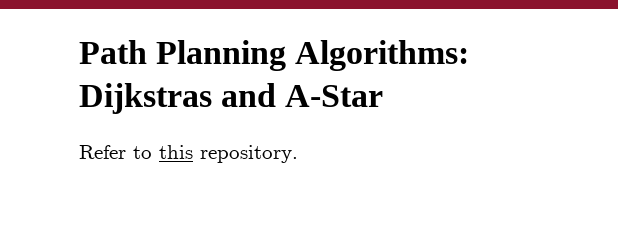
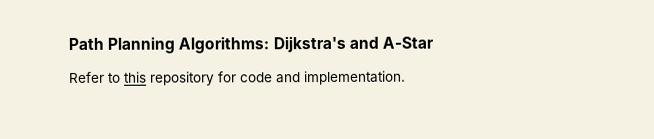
- Path Planning Algorithms: Dijkstras and A-Star
+ Path Planning Algorithms: Dijkstra's and A-Star
- Refer to this repository.
+ Refer to this repository for code and implementation.

